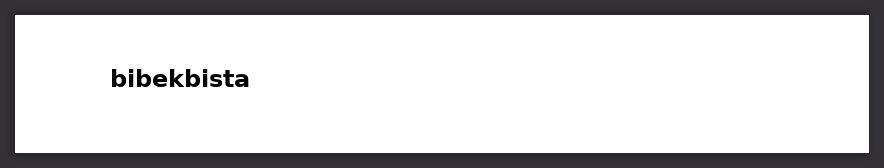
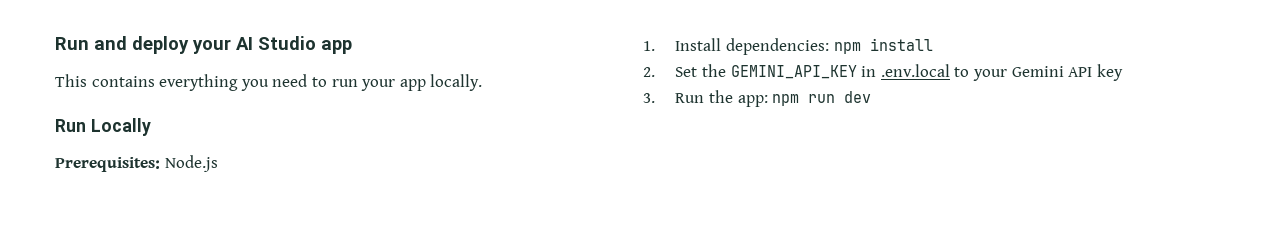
- bibekbista
+ Run and deploy your AI Studio app
+ This contains everything you need to run your app locally.
+ Run Locally
+ Prerequisites: Node.js
+ 1. Install dependencies: npm install
+ 2. Set the GEMINI_API_KEY in .env.local to your Gemini API key
+ 3. Run the app: npm run dev

